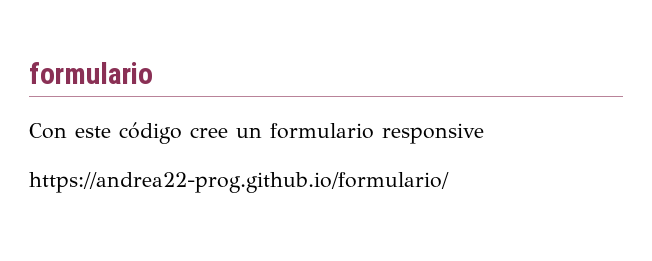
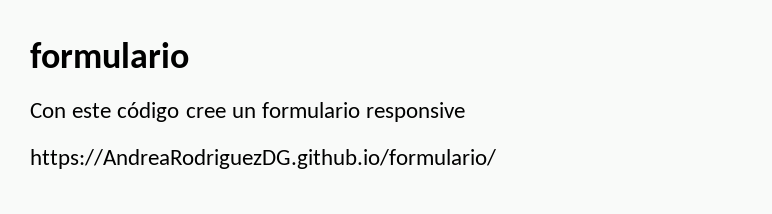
- https://andrea22-prog.github.io/formulario/
+ https://AndreaRodriguezDG.github.io/formulario/

